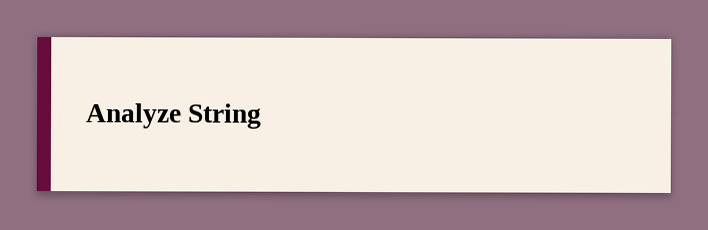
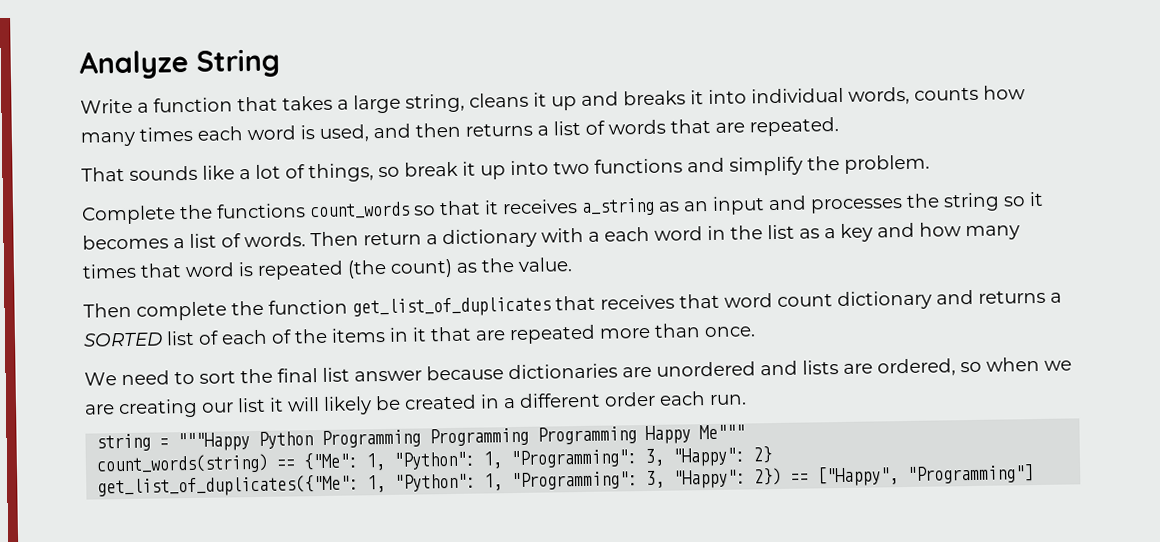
+ Write a function that takes a large string, cleans it up and breaks it into individual words, counts how many times each word is used, and then returns a list of words that are repeated.
+ That sounds like a lot of things, so break it up into two functions and simplify the problem.
+ Complete the functions count_words so that it receives a_string as an input and processes the string so it becomes a list of words. Then return a dictionary with a each word in the list as a key and how many times that word is repeated (the count) as the value.
+ Then complete the function get_list_of_duplicates that receives that word count dictionary and returns a SORTED list of each of the items in it that are repeated more than once.
+ We need to sort the final list answer because dictionaries are unordered and lists are ordered, so when we are creating our list it will likely be created in a different order each run.
+ string = """Happy Python Programming Programming Programming Happy Me"""
+ count_words(string) == {"Me": 1, "Python": 1, "Programming": 3, "Happy": 2}
+ get_list_of_duplicates({"Me": 1, "Python": 1, "Programming": 3, "Happy": 2}) == ["Happy", "Programming"]

